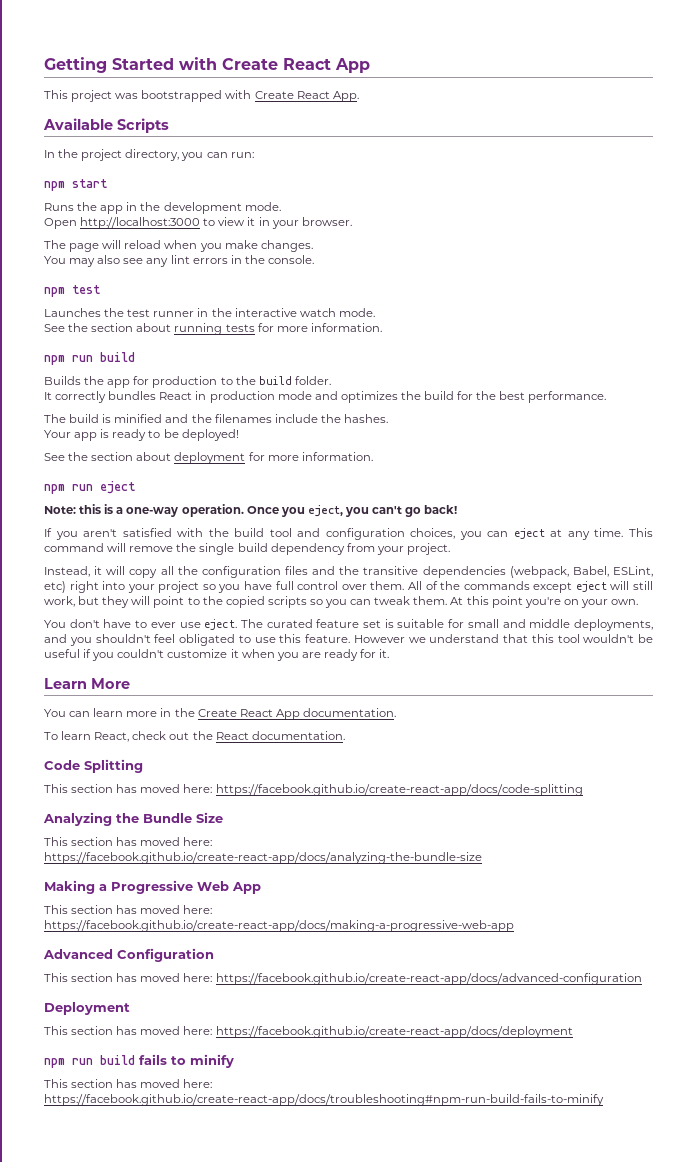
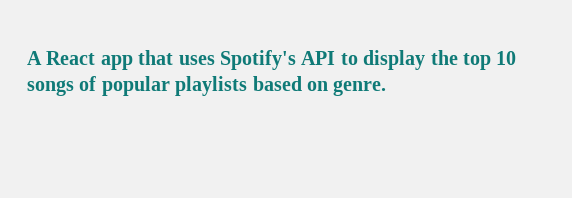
- Getting Started with Create React App
- This project was bootstrapped with Create React App.
- Available Scripts
- In the project directory, you can run:
- npm start
- Runs the app in the development mode.
- Open http://localhost:3000 to view it in your browser.
- The page will reload when you make changes.
- You may also see any lint errors in the console.
- npm test
- Launches the test runner in the interactive watch mode.
- See the section about running tests for more information.
- npm run build
- Builds the app for production to the build folder.
- It correctly bundles React in production mode and optimizes the build for the best performance.
- The build is minified and the filenames include the hashes.
- Your app is ready to be deployed!
- See the section about deployment for more information.
- npm run eject
- Note: this is a one-way operation. Once you eject, you can't go back!
- If you aren't satisfied with the build tool and configuration choices, you can eject at any time. This command will remove the single build dependency from your project.
- Instead, it will copy all the configuration files and the transitive dependencies (webpack, Babel, ESLint, etc) right into your project so you have full control over them. All of the commands except eject will still work, but they will point to the copied scripts so you can tweak them. At this point you're on your own.
- You don't have to ever use eject. The curated feature set is suitable for small and middle deployments, and you shouldn't feel obligated to use this feature. However we understand that this tool wouldn't be useful if you couldn't customize it when you are ready for it.
- Learn More
- You can learn more in the Create React App documentation.
- To learn React, check out the React documentation.
- Code Splitting
- This section has moved here: https://facebook.github.io/create-react-app/docs/code-splitting
- Analyzing the Bundle Size
- This section has moved here: https://facebook.github.io/create-react-app/docs/analyzing-the-bundle-size
- Making a Progressive Web App
- This section has moved here: https://facebook.github.io/create-react-app/docs/making-a-progressive-web-app
- Advanced Configuration
- This section has moved here: https://facebook.github.io/create-react-app/docs/advanced-configuration
- Deployment
- This section has moved here: https://facebook.github.io/create-react-app/docs/deployment
- npm run build fails to minify
- This section has moved here: https://facebook.github.io/create-react-app/docs/troubleshooting#npm-run-build-fails-to-minify
+ A React app that uses Spotify's API to display the top 10 songs of popular playlists based on genre.

